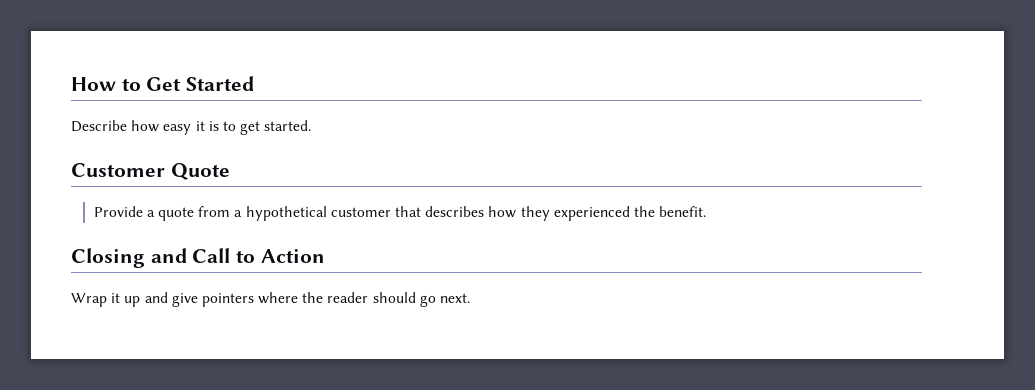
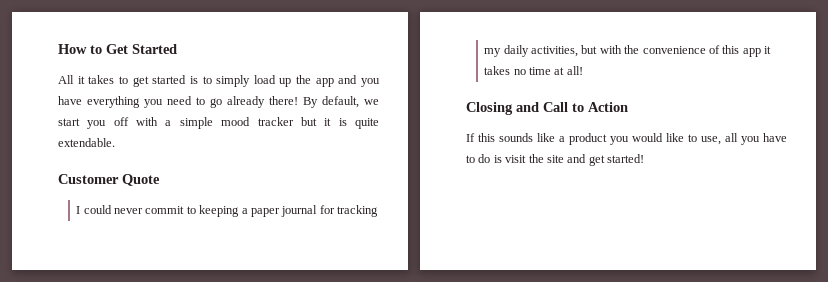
- Describe how easy it is to get started.
+ All it takes to get started is to simply load up the app and you have everything you need to go already there! By default, we start you off with a simple mood tracker but it is quite extendable.
  Customer Quote
- Provide a quote from a hypothetical customer that describes how they experienced the benefit.
+ I could never commit to keeping a paper journal for tracking my daily activities, but with the convenience of this app it takes no time at all!
- Wrap it up and give pointers where the reader should go next.
+ If this sounds like a product you would like to use, all you have to do is visit the site and get started!

